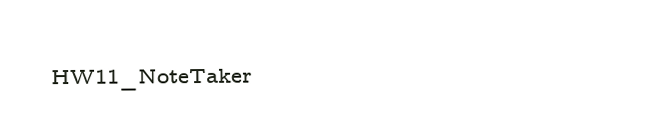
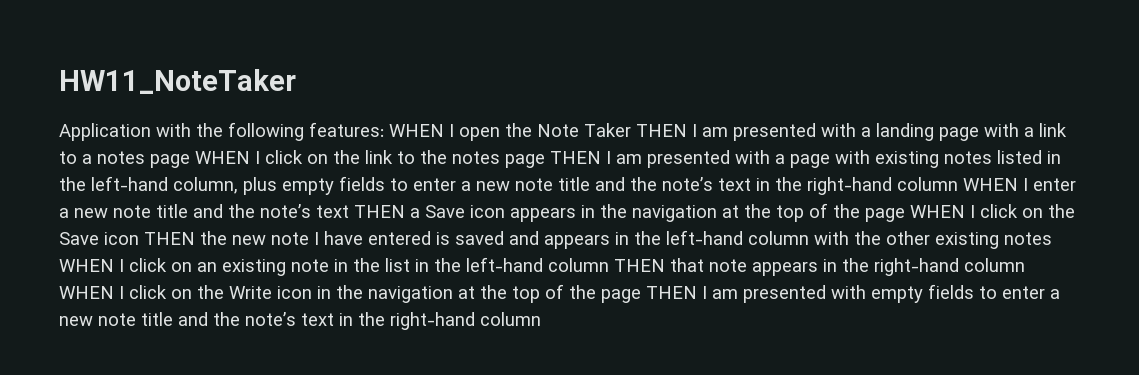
+ Application with the following features: WHEN I open the Note Taker THEN I am presented with a landing page with a link to a notes page WHEN I click on the link to the notes page THEN I am presented with a page with existing notes listed in the left-hand column, plus empty fields to enter a new note title and the note’s text in the right-hand column WHEN I enter a new note title and the note’s text THEN a Save icon appears in the navigation at the top of the page WHEN I click on the Save icon THEN the new note I have entered is saved and appears in the left-hand column with the other existing notes WHEN I click on an existing note in the list in the left-hand column THEN that note appears in the right-hand column WHEN I click on the Write icon in the navigation at the top of the page THEN I am presented with empty fields to enter a new note title and the note’s text in the right-hand column

